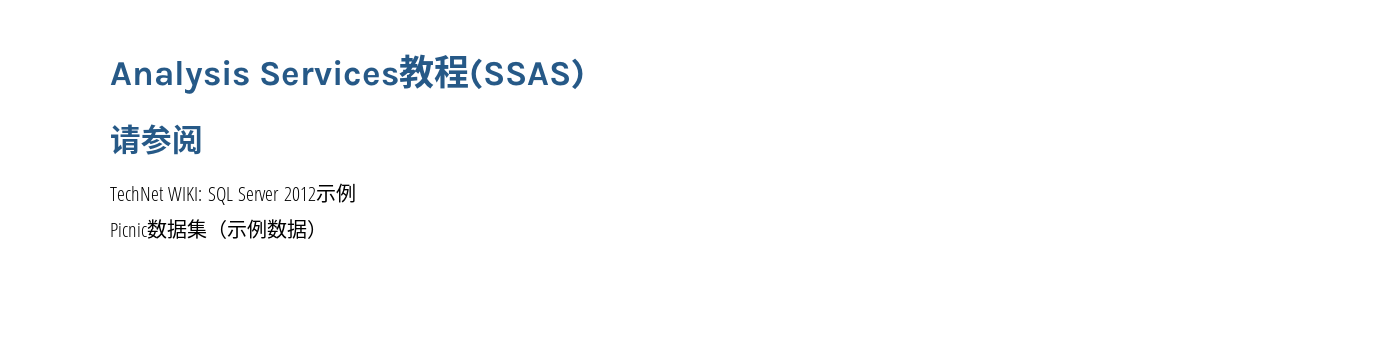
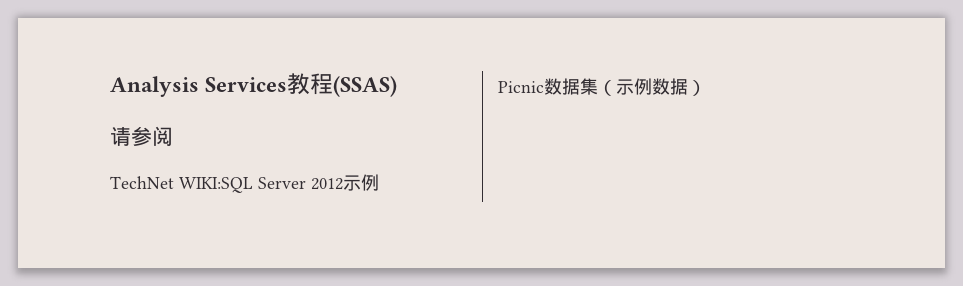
- TechNet WIKI: SQL Server 2012示例
+ TechNet WIKI:SQL Server 2012示例

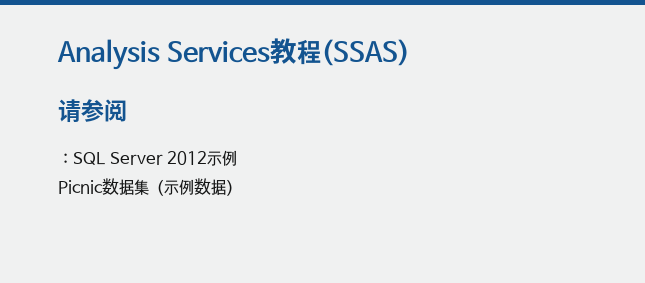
- TechNet WIKI:SQL Server 2012示例
+ ：SQL Server 2012示例

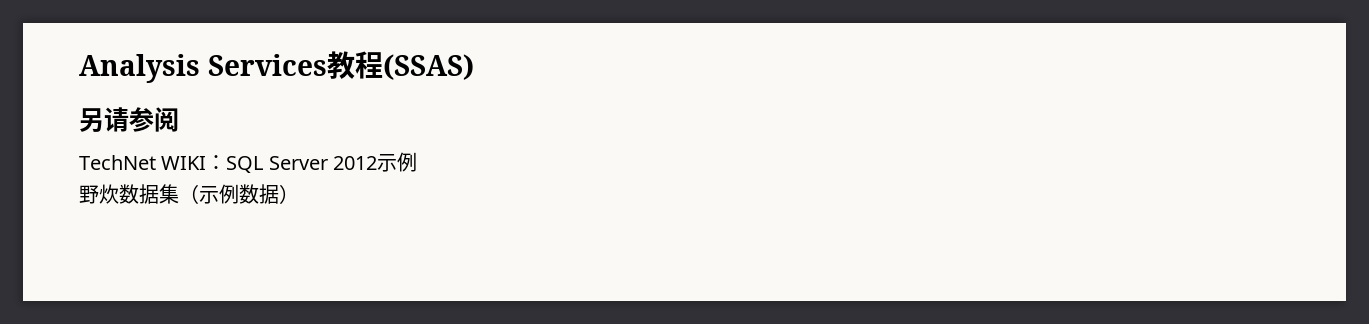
- 请参阅
+ 另请参阅
- ：SQL Server 2012示例
+ TechNet WIKI：SQL Server 2012示例
- Picnic数据集（示例数据）
+ 野炊数据集（示例数据）

